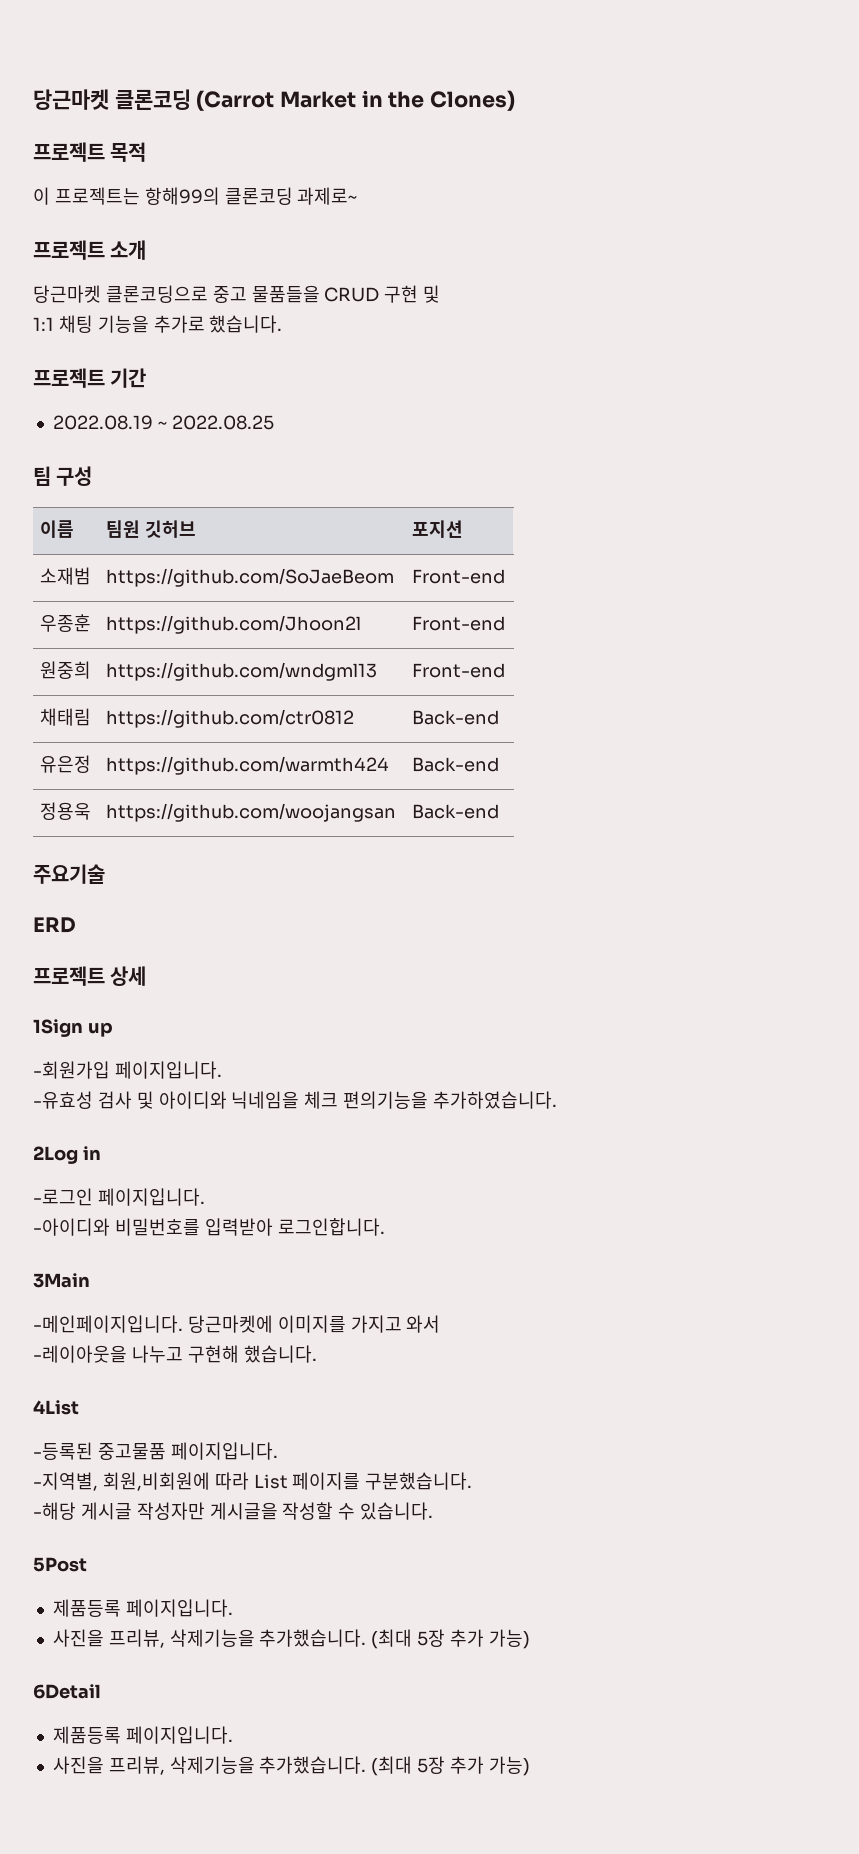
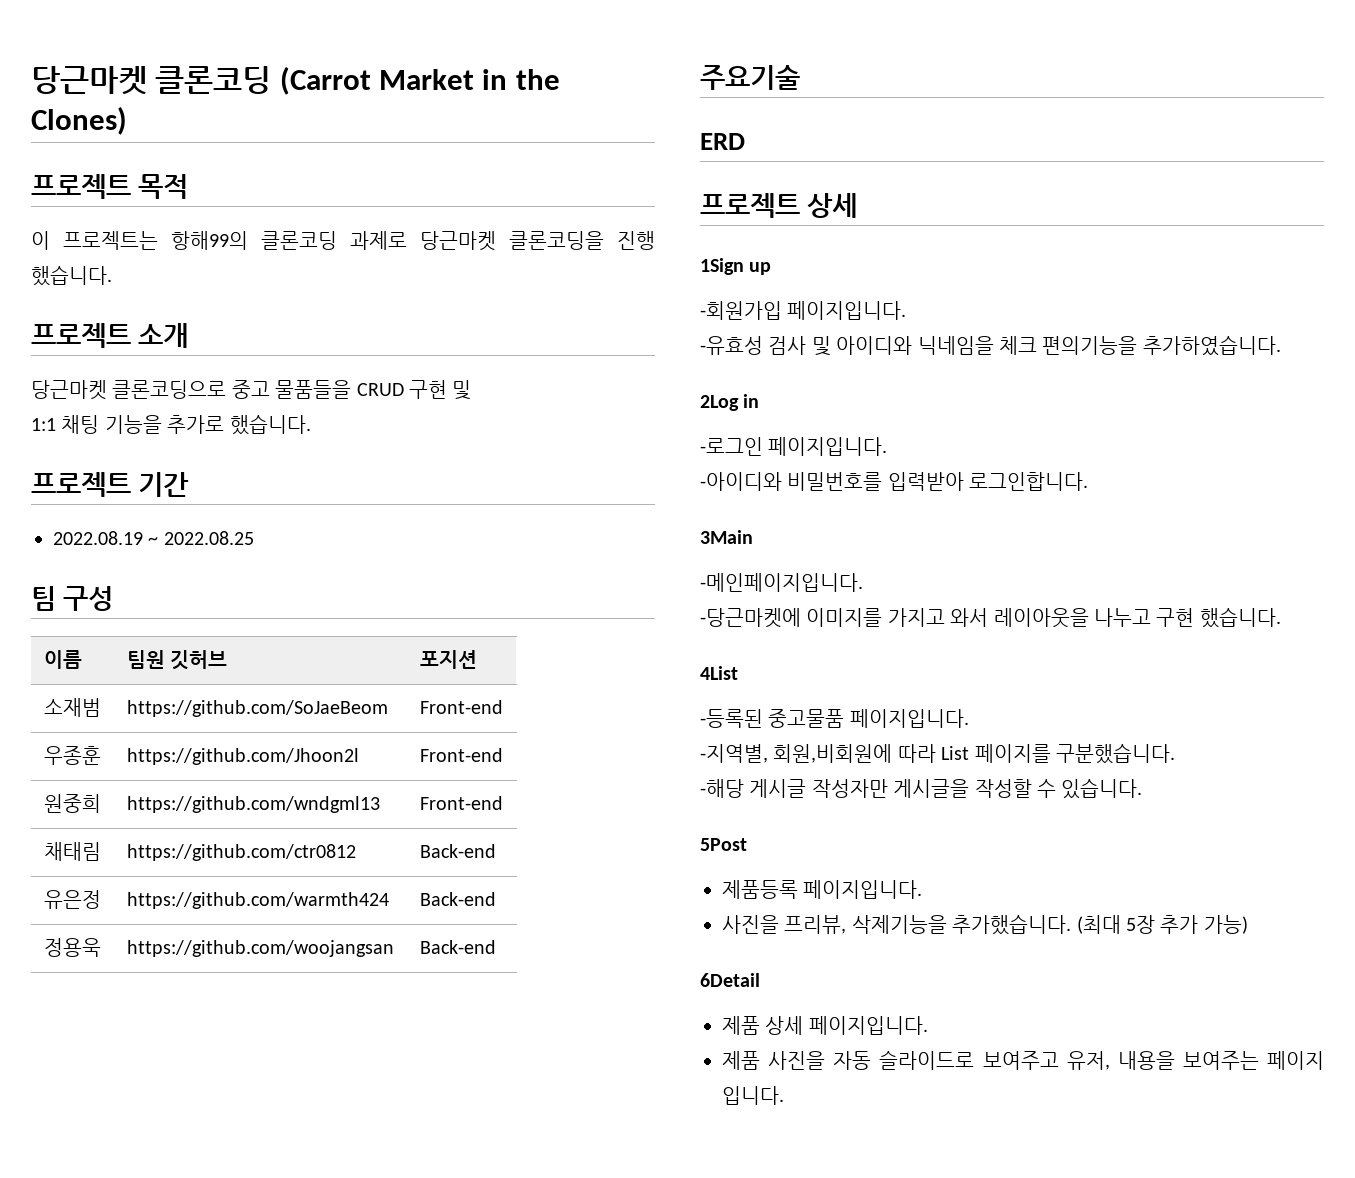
- 이 프로젝트는 항해99의 클론코딩 과제로~
+ 이 프로젝트는 항해99의 클론코딩 과제로 당근마켓 클론코딩을 진행 했습니다.
- -메인페이지입니다. 당근마켓에 이미지를 가지고 와서
- -레이아웃을 나누고 구현해 했습니다.
+ -메인페이지입니다.
+ -당근마켓에 이미지를 가지고 와서 레이아웃을 나누고 구현 했습니다.
  6Detail
- 제품등록 페이지입니다.
- 사진을 프리뷰, 삭제기능을 추가했습니다. (최대 5장 추가 가능)
+ 제품 상세 페이지입니다.
+ 제품 사진을 자동 슬라이드로 보여주고 유저, 내용을 보여주는 페이지 입니다.

